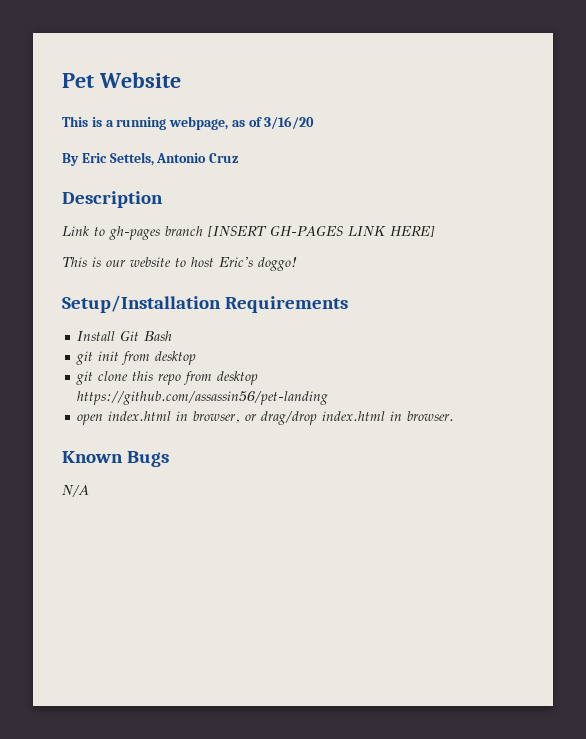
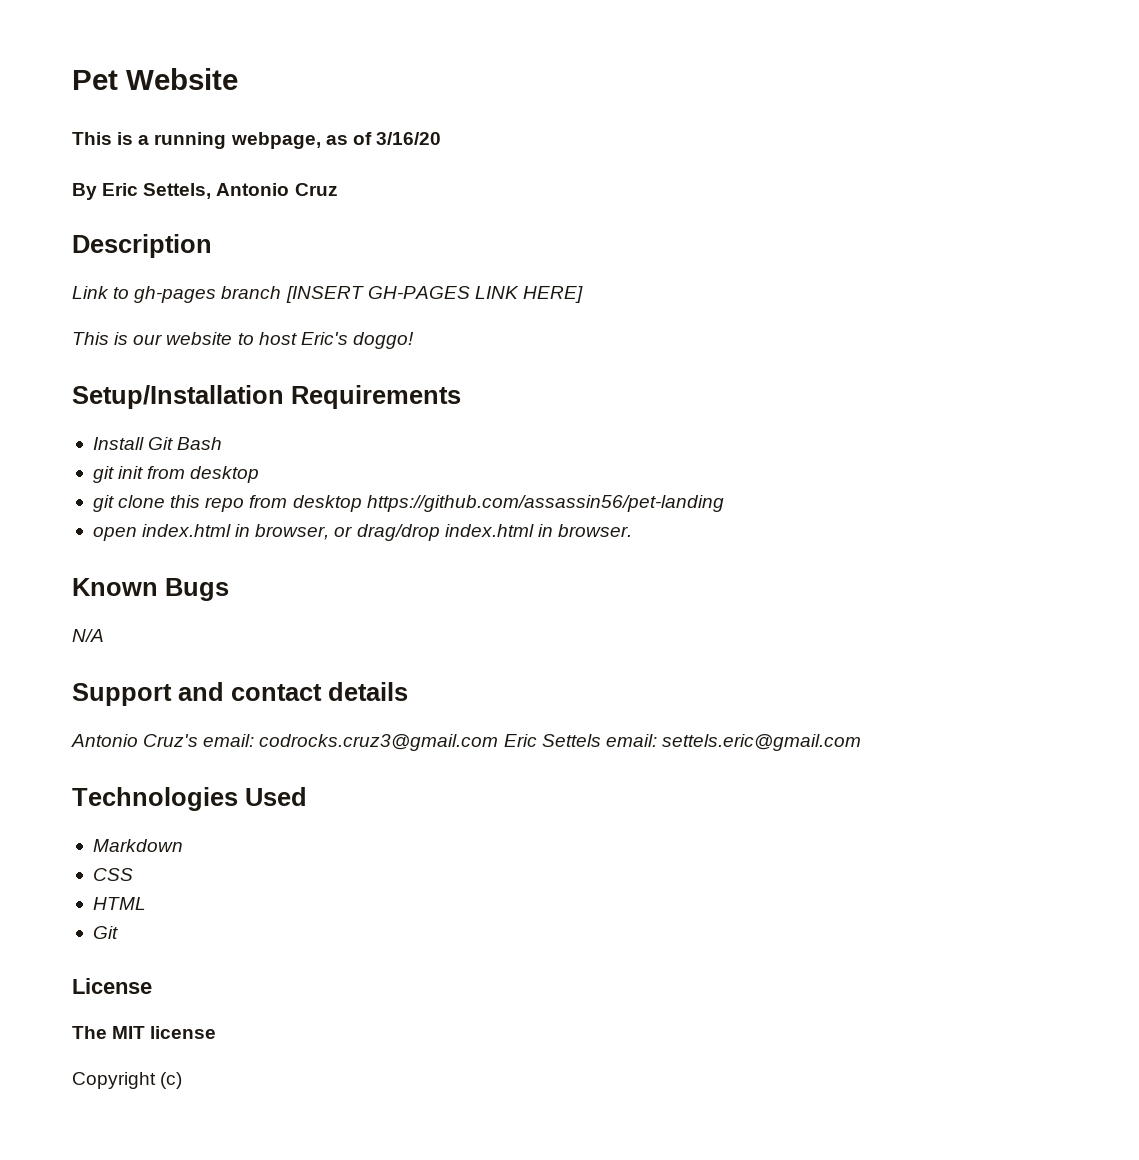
+ Support and contact details
+ Antonio Cruz's email: codrocks.cruz3@gmail.com Eric Settels email: settels.eric@gmail.com
+ Technologies Used
+ Markdown
+ CSS
+ HTML
+ Git
+ License
+ The MIT license
+ Copyright (c)

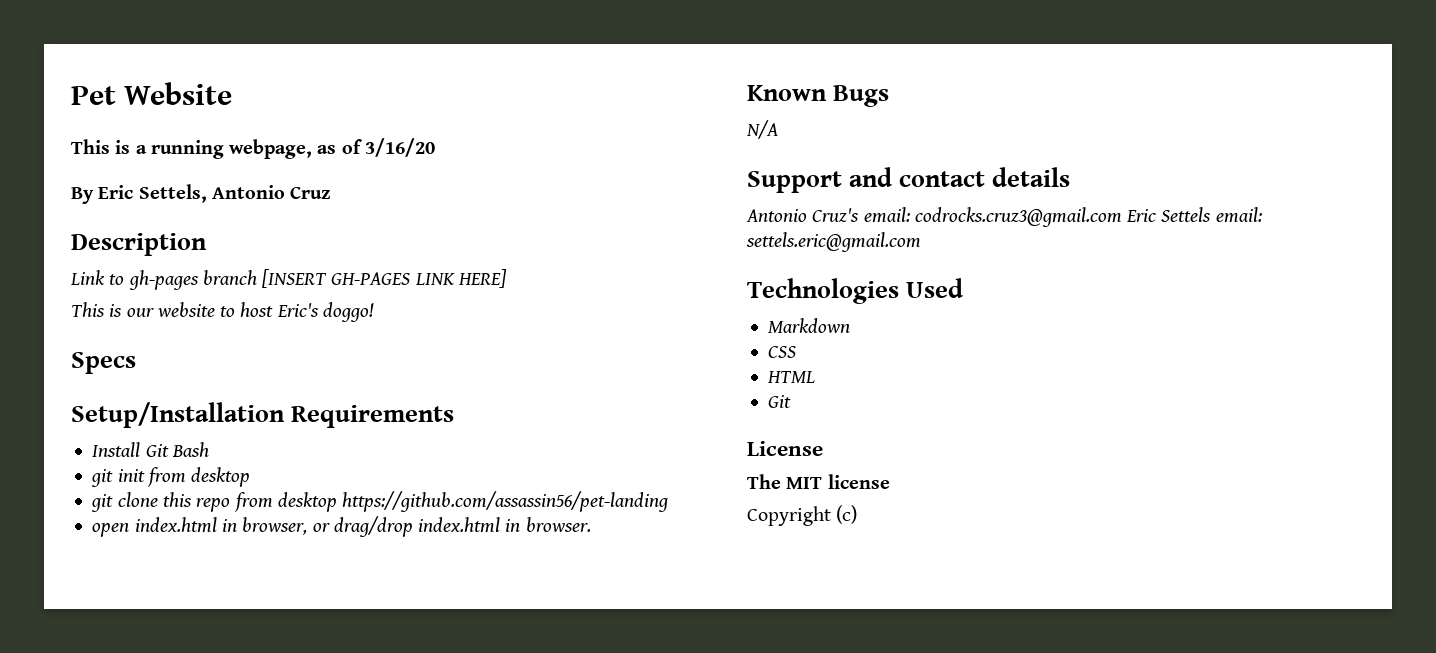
+ Specs

